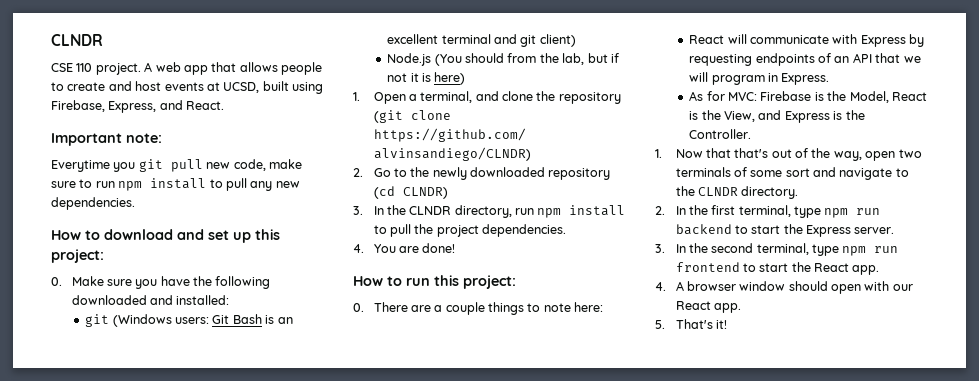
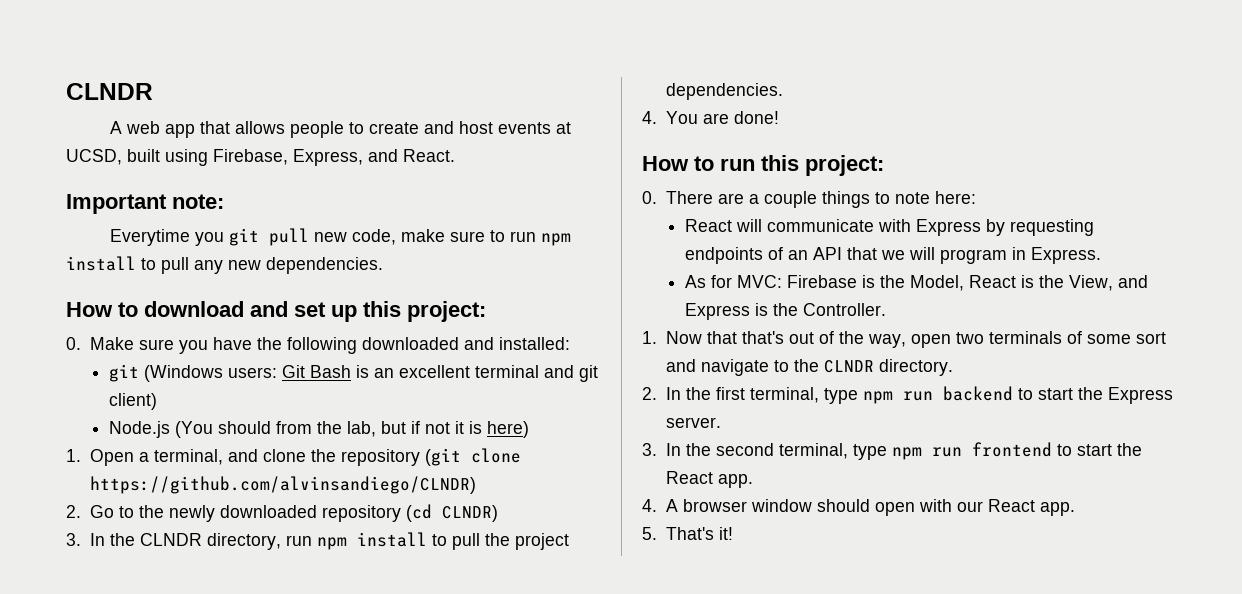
- CSE 110 project.

